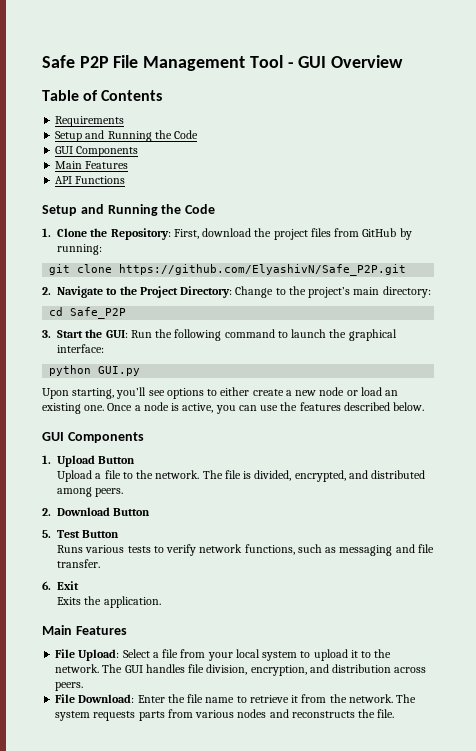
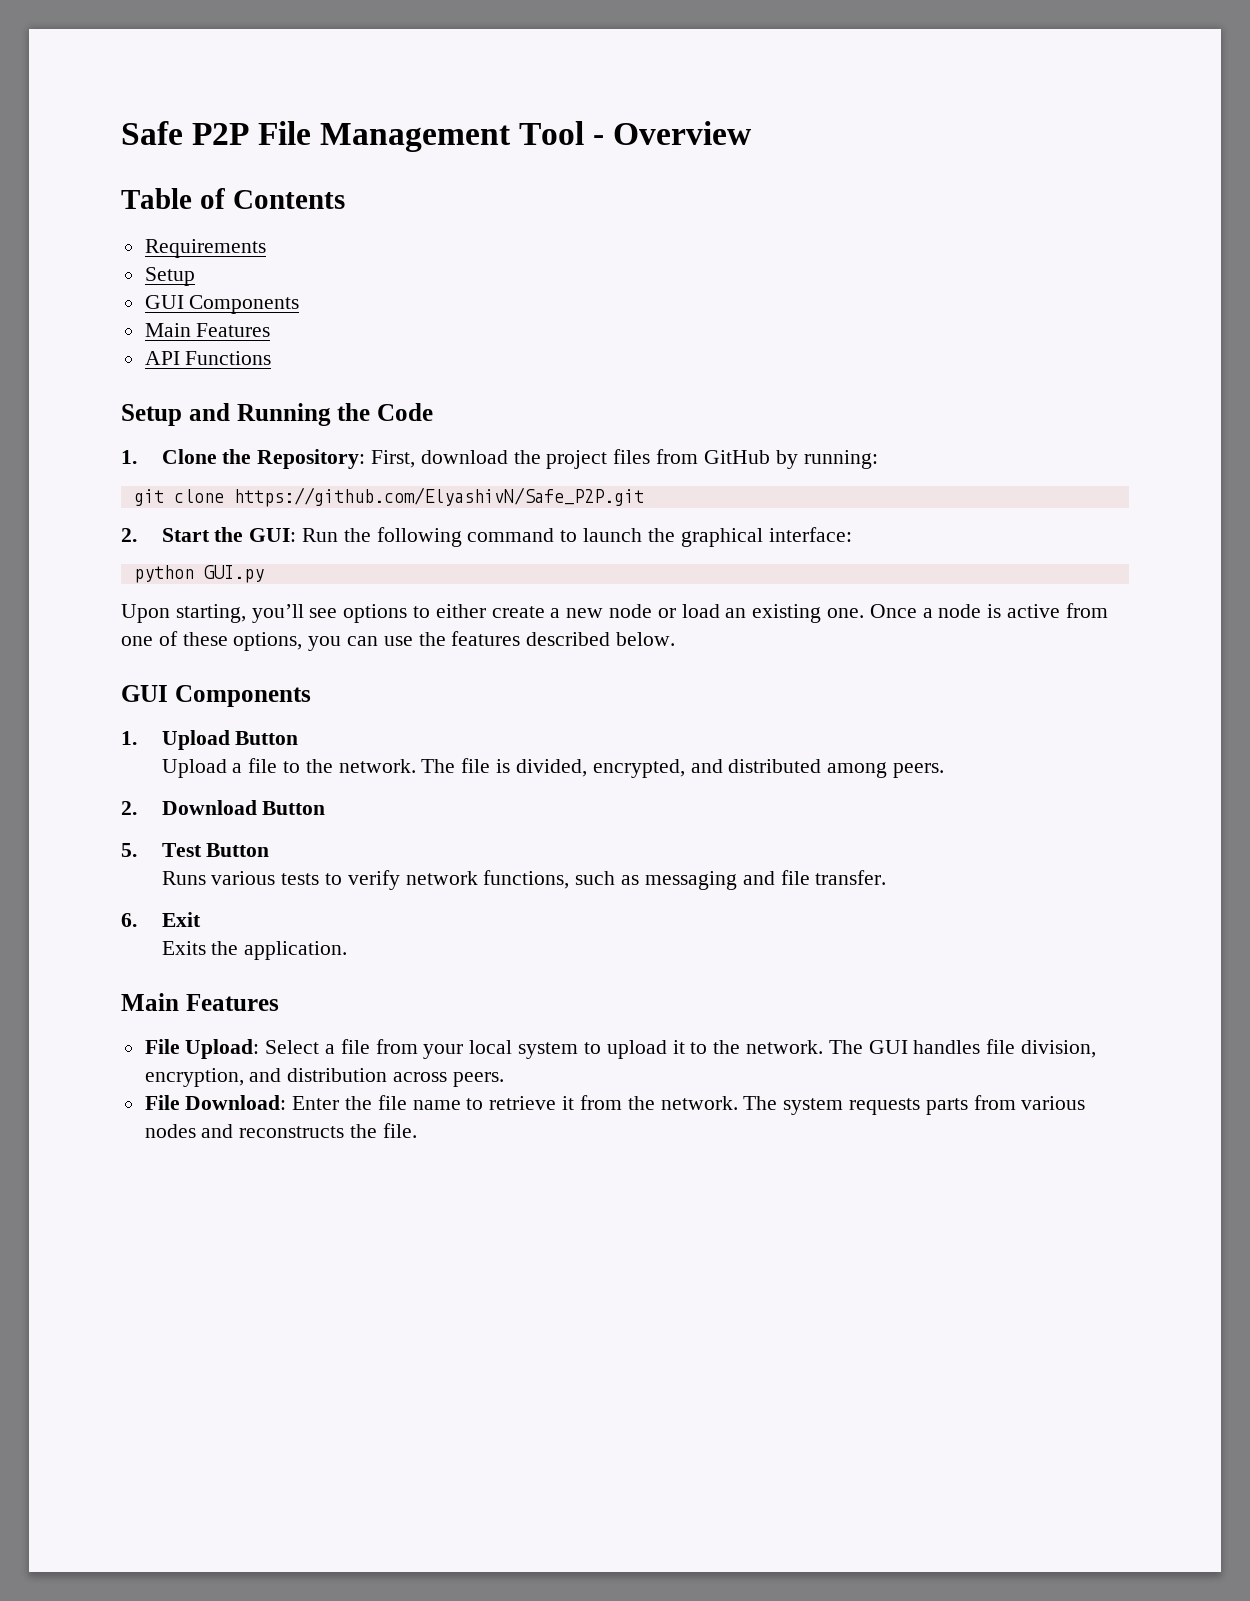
- Safe P2P File Management Tool - GUI Overview
+ Safe P2P File Management Tool - Overview
  Requirements
- Setup and Running the Code
+ Setup
- 2. Navigate to the Project Directory: Change to the project’s main directory:
- cd Safe_P2P
- 3. Start the GUI: Run the following command to launch the graphical interface:
+ 2. Start the GUI: Run the following command to launch the graphical interface:
- Once a node is active, you can use the features described below.
+ Once a node is active from one of these options, you can use the features described below.

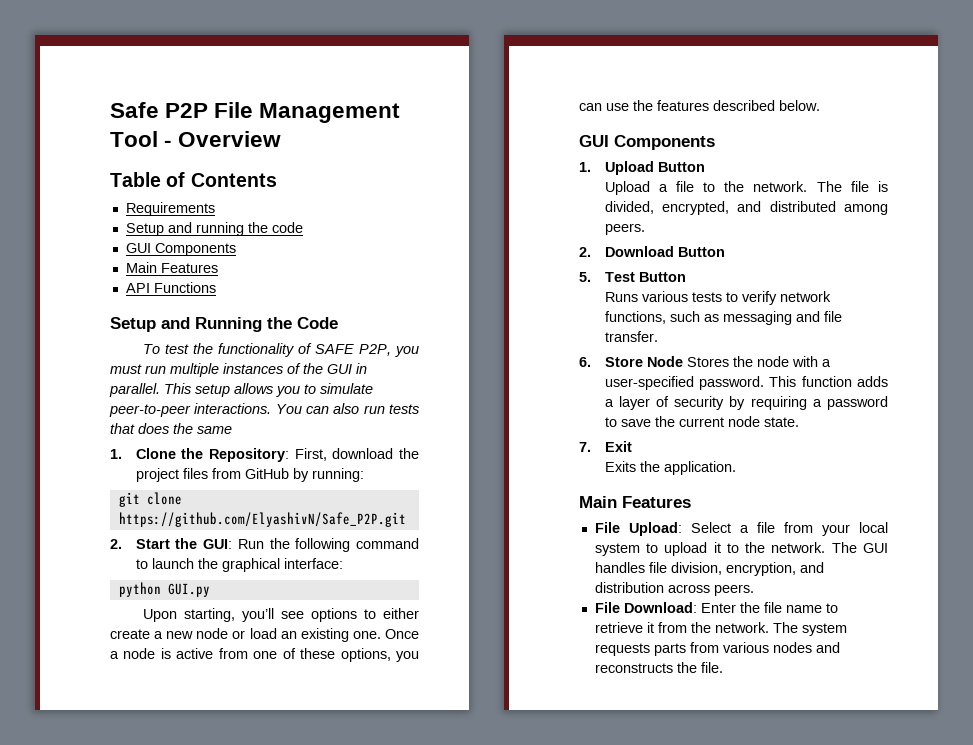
  Requirements
- Setup
+ Setup and running the code
+ To test the functionality of SAFE P2P, you must run multiple instances of the GUI in parallel. This setup allows you to simulate peer-to-peer interactions. You can also run tests that does the same
- 6. Exit
+ 6. Store Node Stores the node with a user-specified password. This function adds a layer of security by requiring a password to save the current node state.
+ 7. Exit

